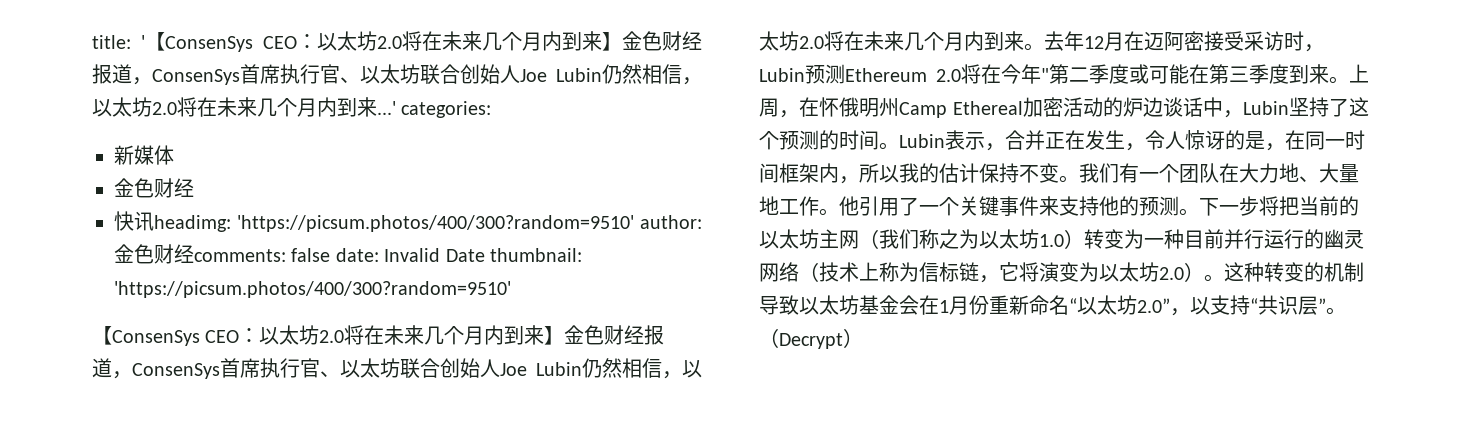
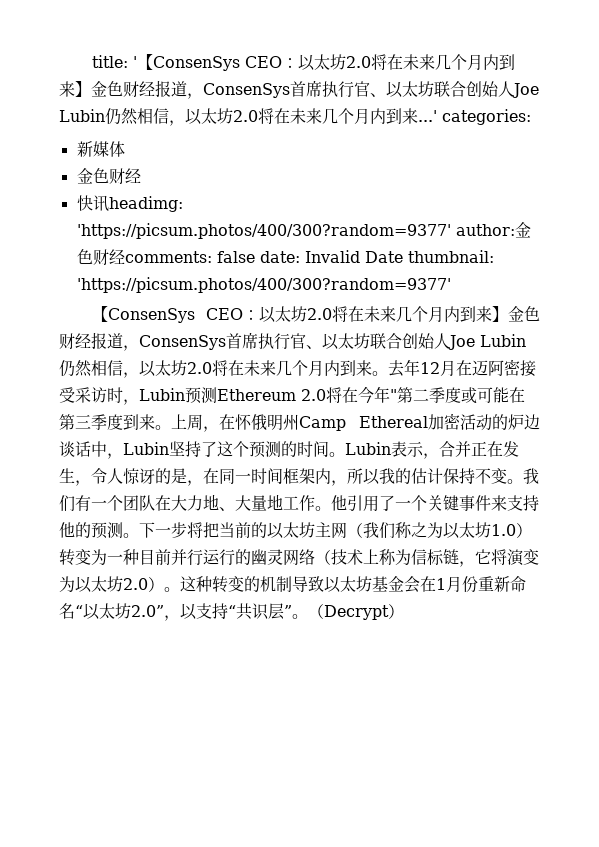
- 快讯headimg: 'https://picsum.photos/400/300?random=9510' author:金色财经comments: false date: Invalid Date thumbnail: 'https://picsum.photos/400/300?random=9510'
+ 快讯headimg: 'https://picsum.photos/400/300?random=9377' author:金色财经comments: false date: Invalid Date thumbnail: 'https://picsum.photos/400/300?random=9377'

